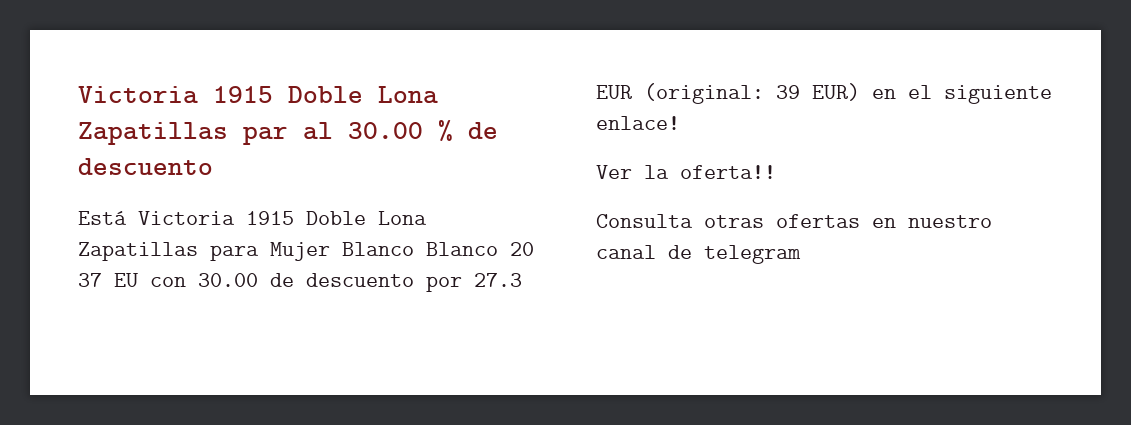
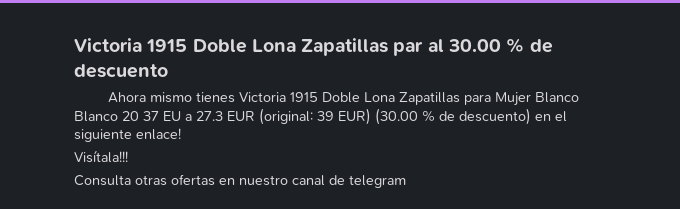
- Está Victoria 1915 Doble Lona Zapatillas para Mujer Blanco Blanco 20 37 EU con 30.00 de descuento por 27.3 EUR (original: 39 EUR) en el siguiente enlace!
+ Ahora mismo tienes Victoria 1915 Doble Lona Zapatillas para Mujer Blanco Blanco 20 37 EU a 27.3 EUR (original: 39 EUR) (30.00 % de descuento) en el siguiente enlace!
- Ver la oferta!!
+ Visítala!!!

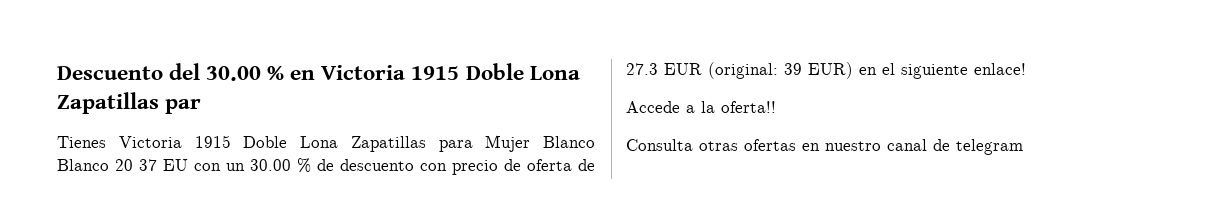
- Victoria 1915 Doble Lona Zapatillas par al 30.00 % de descuento
- Ahora mismo tienes Victoria 1915 Doble Lona Zapatillas para Mujer Blanco Blanco 20 37 EU a 27.3 EUR (original: 39 EUR) (30.00 % de descuento) en el siguiente enlace!
+ Descuento del 30.00 % en Victoria 1915 Doble Lona Zapatillas par
+ Tienes Victoria 1915 Doble Lona Zapatillas para Mujer Blanco Blanco 20 37 EU con un 30.00 % de descuento con precio de oferta de 27.3 EUR (original: 39 EUR) en el siguiente enlace!
- Visítala!!!
+ Accede a la oferta!!

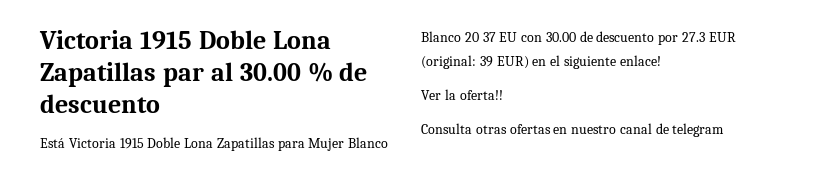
- Descuento del 30.00 % en Victoria 1915 Doble Lona Zapatillas par
- Tienes Victoria 1915 Doble Lona Zapatillas para Mujer Blanco Blanco 20 37 EU con un 30.00 % de descuento con precio de oferta de 27.3 EUR (original: 39 EUR) en el siguiente enlace!
+ Victoria 1915 Doble Lona Zapatillas par al 30.00 % de descuento
+ Está Victoria 1915 Doble Lona Zapatillas para Mujer Blanco Blanco 20 37 EU con 30.00 de descuento por 27.3 EUR (original: 39 EUR) en el siguiente enlace!
- Accede a la oferta!!
+ Ver la oferta!!

